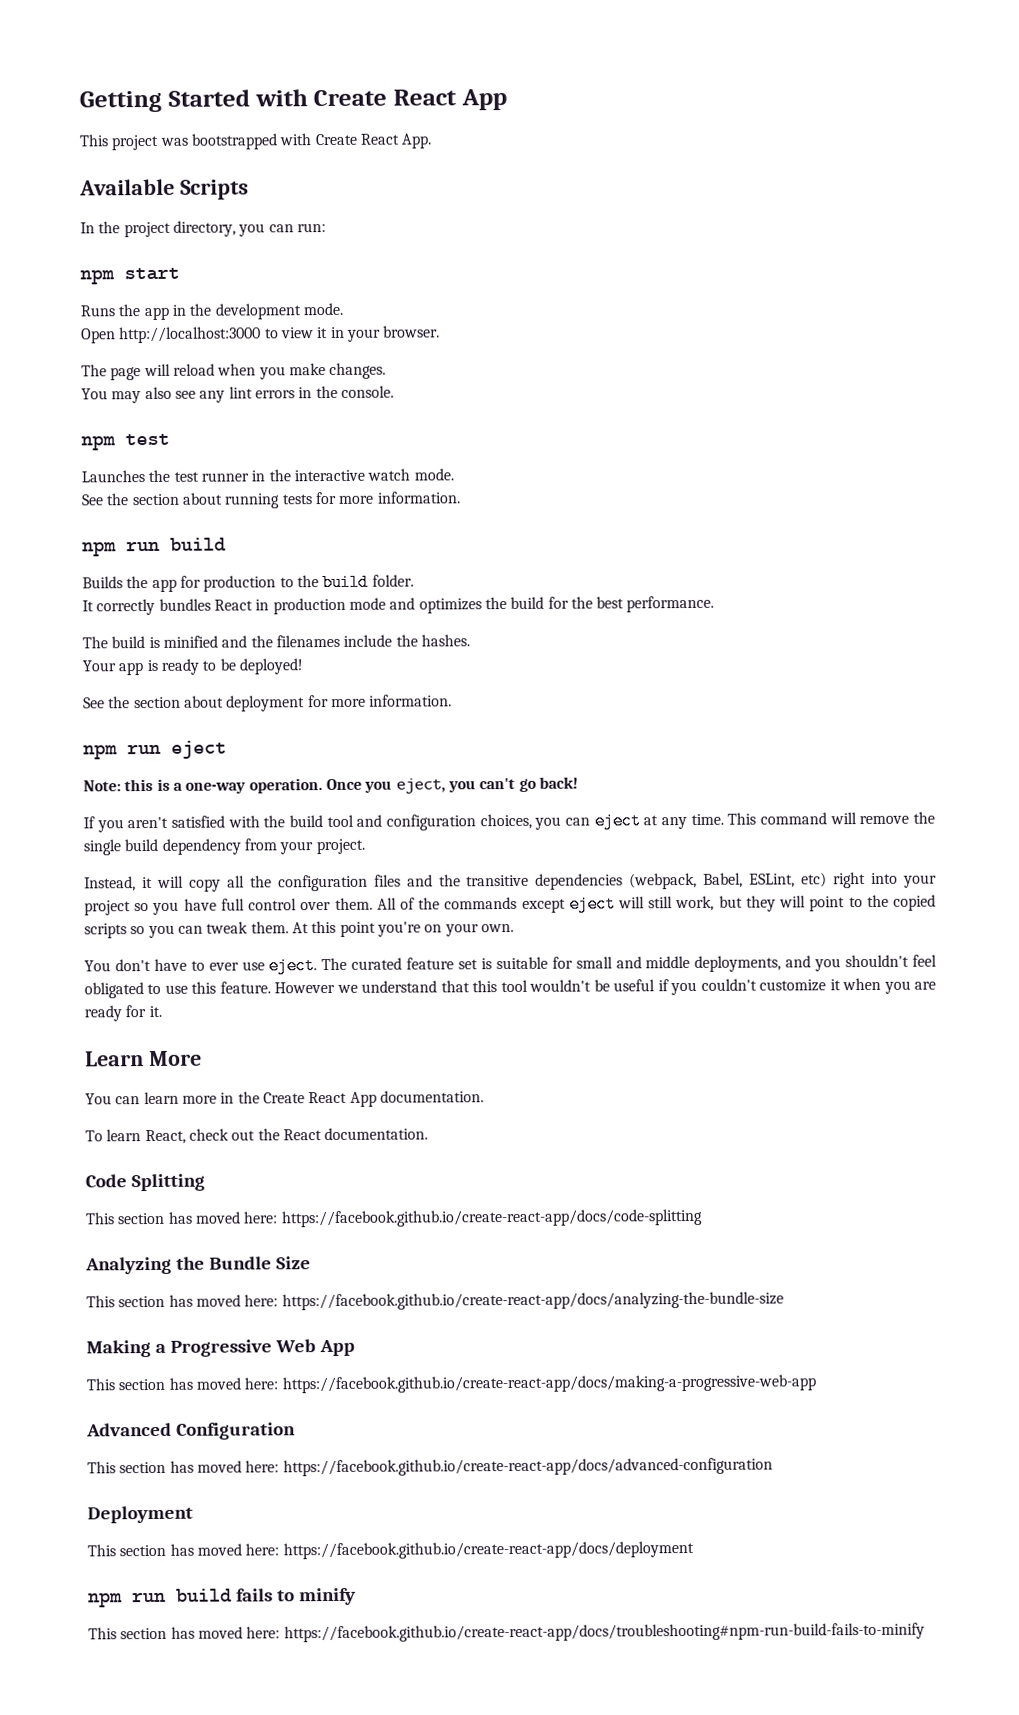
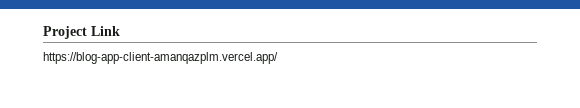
- Getting Started with Create React App
- This project was bootstrapped with Create React App.
- Available Scripts
- In the project directory, you can run:
- npm start
- Runs the app in the development mode.
- Open http://localhost:3000 to view it in your browser.
- The page will reload when you make changes.
- You may also see any lint errors in the console.
- npm test
- Launches the test runner in the interactive watch mode.
- See the section about running tests for more information.
- npm run build
- Builds the app for production to the build folder.
- It correctly bundles React in production mode and optimizes the build for the best performance.
- The build is minified and the filenames include the hashes.
- Your app is ready to be deployed!
- See the section about deployment for more information.
- npm run eject
- Note: this is a one-way operation. Once you eject, you can't go back!
- If you aren't satisfied with the build tool and configuration choices, you can eject at any time. This command will remove the single build dependency from your project.
- Instead, it will copy all the configuration files and the transitive dependencies (webpack, Babel, ESLint, etc) right into your project so you have full control over them. All of the commands except eject will still work, but they will point to the copied scripts so you can tweak them. At this point you're on your own.
- You don't have to ever use eject. The curated feature set is suitable for small and middle deployments, and you shouldn't feel obligated to use this feature. However we understand that this tool wouldn't be useful if you couldn't customize it when you are ready for it.
- Learn More
- You can learn more in the Create React App documentation.
- To learn React, check out the React documentation.
- Code Splitting
- This section has moved here: https://facebook.github.io/create-react-app/docs/code-splitting
- Analyzing the Bundle Size
- This section has moved here: https://facebook.github.io/create-react-app/docs/analyzing-the-bundle-size
- Making a Progressive Web App
- This section has moved here: https://facebook.github.io/create-react-app/docs/making-a-progressive-web-app
- Advanced Configuration
- This section has moved here: https://facebook.github.io/create-react-app/docs/advanced-configuration
- Deployment
- This section has moved here: https://facebook.github.io/create-react-app/docs/deployment
- npm run build fails to minify
- This section has moved here: https://facebook.github.io/create-react-app/docs/troubleshooting#npm-run-build-fails-to-minify
+ Project Link
+ https://blog-app-client-amanqazplm.vercel.app/

